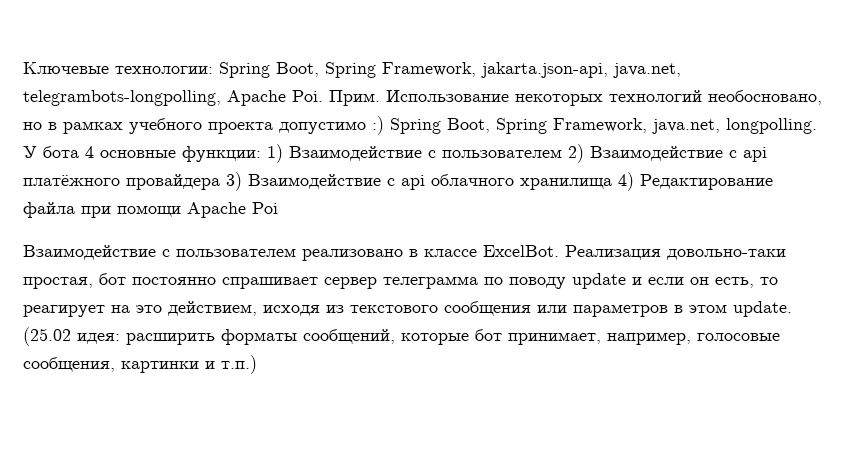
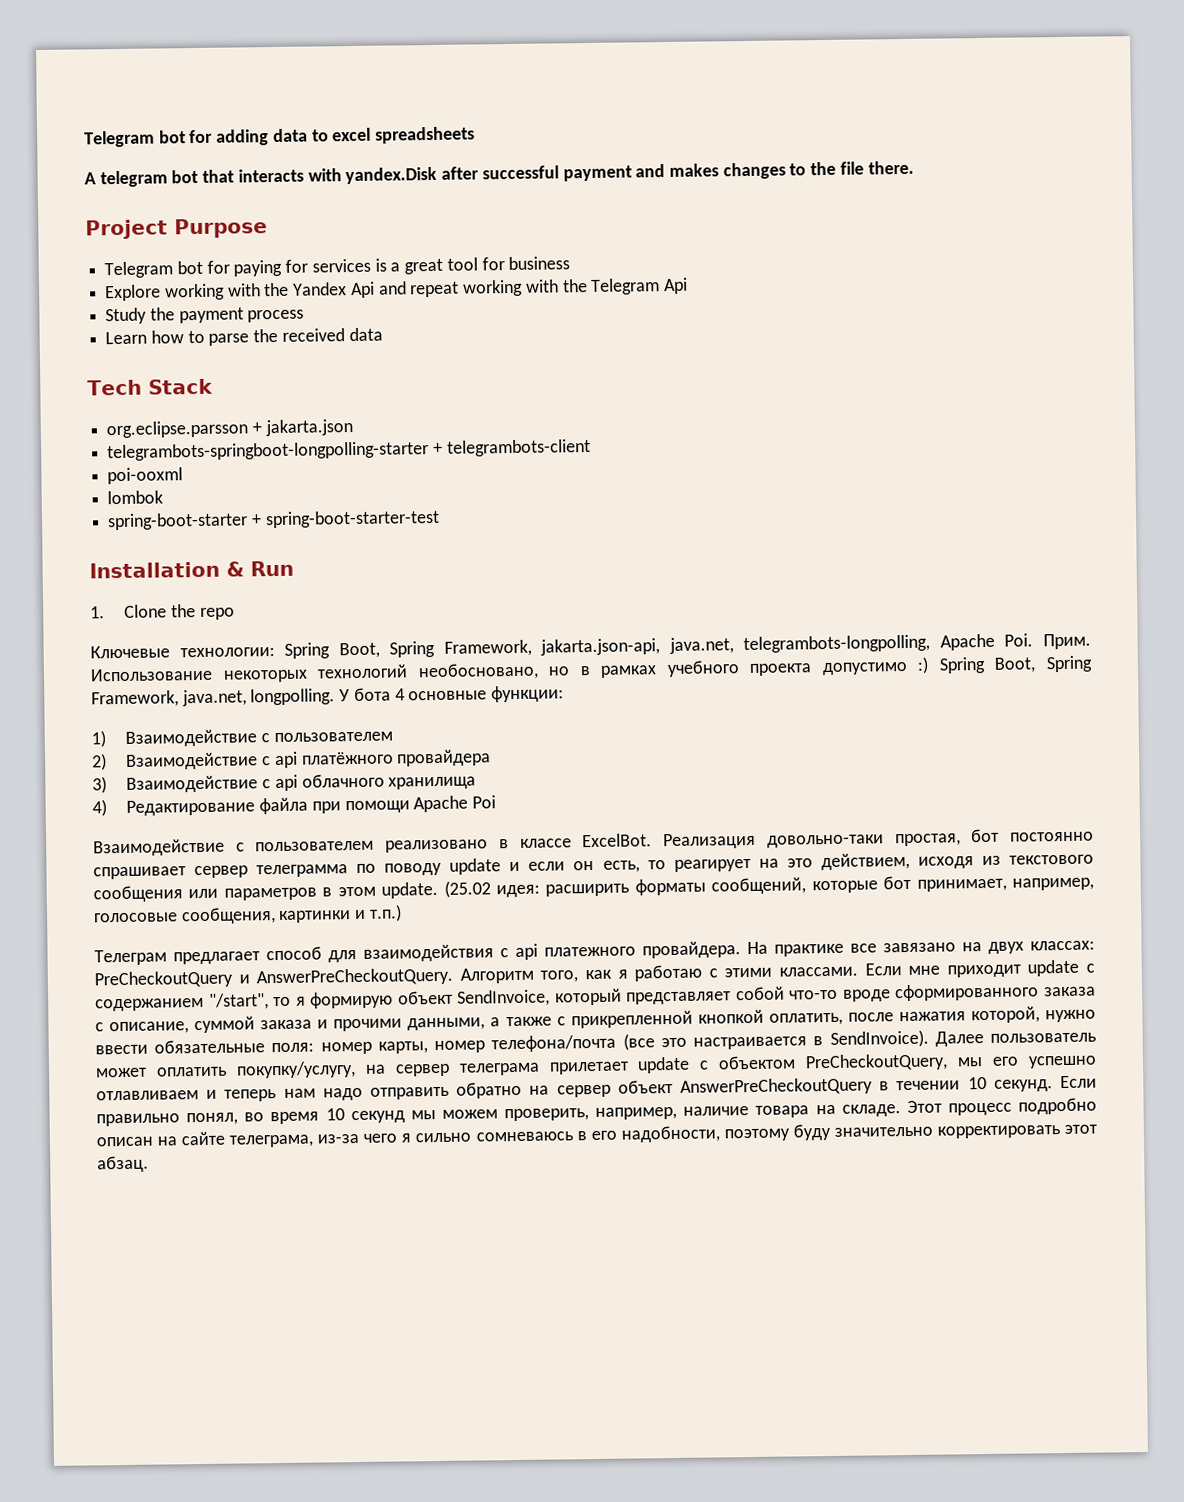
+ Telegram bot for adding data to excel spreadsheets
+ A telegram bot that interacts with yandex.Disk after successful payment and makes changes to the file there.
+ Project Purpose
+ Telegram bot for paying for services is a great tool for business
+ Explore working with the Yandex Api and repeat working with the Telegram Api
+ Study the payment process
+ Learn how to parse the received data
+ Tech Stack
+ org.eclipse.parsson + jakarta.json
+ telegrambots-springboot-longpolling-starter + telegrambots-client
+ poi-ooxml
+ lombok
+ spring-boot-starter + spring-boot-starter-test
+ Installation & Run
+ 1. Clone the repo
- У бота 4 основные функции: 1) Взаимодействие с пользователем 2) Взаимодействие с api платёжного провайдера 3) Взаимодействие с api облачного хранилища 4) Редактирование файла при помощи Apache Poi
+ У бота 4 основные функции:
+ 1) Взаимодействие с пользователем
+ 2) Взаимодействие с api платёжного провайдера
+ 3) Взаимодействие с api облачного хранилища
+ 4) Редактирование файла при помощи Apache Poi
+ Телеграм предлагает способ для взаимодействия с api платежного провайдера. На практике все завязано на двух классах: PreCheckoutQuery и AnswerPreCheckoutQuery. Алгоритм того, как я работаю с этими классами. Если мне приходит update с содержанием "/start", то я формирую объект SendInvoice, который представляет собой что-то вроде сформированного заказа с описание, суммой заказа и прочими данными, а также с прикрепленной кнопкой оплатить, после нажатия которой, нужно ввести обязательные поля: номер карты, номер телефона/почта (все это настраивается в SendInvoice). Далее пользователь может оплатить покупку/услугу, на сервер телеграма прилетает update c объектом PreCheckoutQuery, мы его успешно отлавливаем и теперь нам надо отправить обратно на сервер объект AnswerPreCheckoutQuery в течении 10 секунд. Если правильно понял, во время 10 секунд мы можем проверить, например, наличие товара на складе. Этот процесс подробно описан на сайте телеграма, из-за чего я сильно сомневаюсь в его надобности, поэтому буду значительно корректировать этот абзац.

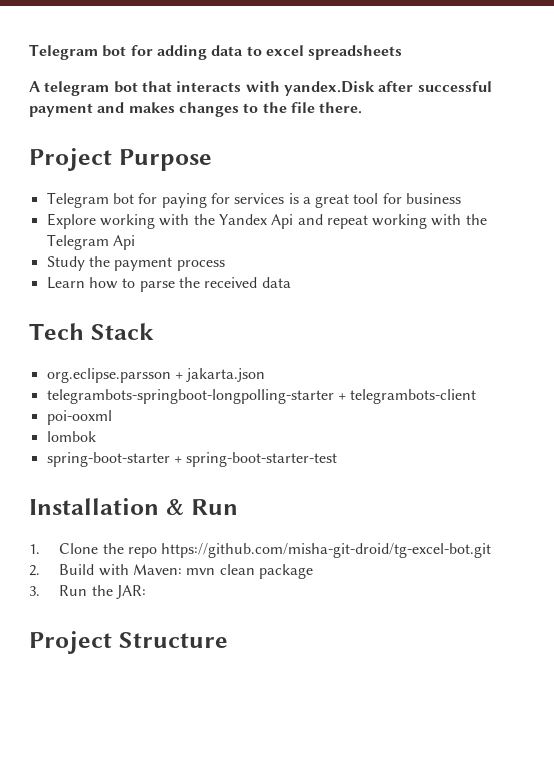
- 1. Clone the repo
- Ключевые технологии: Spring Boot, Spring Framework, jakarta.json-api, java.net, telegrambots-longpolling, Apache Poi. Прим. Использование некоторых технологий необосновано, но в рамках учебного проекта допустимо :) Spring Boot, Spring Framework, java.net, longpolling. У бота 4 основные функции:
- 1) Взаимодействие с пользователем
- 2) Взаимодействие с api платёжного провайдера
- 3) Взаимодействие с api облачного хранилища
- 4) Редактирование файла при помощи Apache Poi
- Взаимодействие с пользователем реализовано в классе ExcelBot. Реализация довольно-таки простая, бот постоянно спрашивает сервер телеграмма по поводу update и если он есть, то реагирует на это действием, исходя из текстового сообщения или параметров в этом update. (25.02 идея: расширить форматы сообщений, которые бот принимает, например, голосовые сообщения, картинки и т.п.)
- Телеграм предлагает способ для взаимодействия с api платежного провайдера. На практике все завязано на двух классах: PreCheckoutQuery и AnswerPreCheckoutQuery. Алгоритм того, как я работаю с этими классами. Если мне приходит update с содержанием "/start", то я формирую объект SendInvoice, который представляет собой что-то вроде сформированного заказа с описание, суммой заказа и прочими данными, а также с прикрепленной кнопкой оплатить, после нажатия которой, нужно ввести обязательные поля: номер карты, номер телефона/почта (все это настраивается в SendInvoice). Далее пользователь может оплатить покупку/услугу, на сервер телеграма прилетает update c объектом PreCheckoutQuery, мы его успешно отлавливаем и теперь нам надо отправить обратно на сервер объект AnswerPreCheckoutQuery в течении 10 секунд. Если правильно понял, во время 10 секунд мы можем проверить, например, наличие товара на складе. Этот процесс подробно описан на сайте телеграма, из-за чего я сильно сомневаюсь в его надобности, поэтому буду значительно корректировать этот абзац.
+ 1. Clone the repo https://github.com/misha-git-droid/tg-excel-bot.git
+ 2. Build with Maven: mvn clean package
+ 3. Run the JAR:
+ Project Structure

